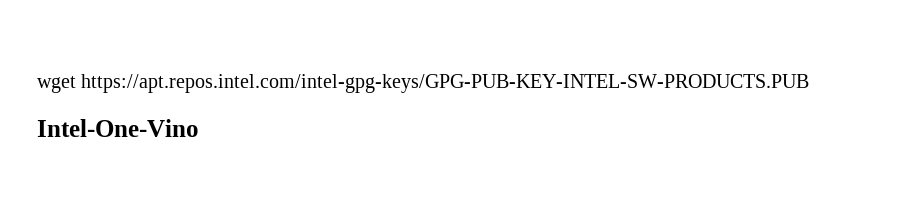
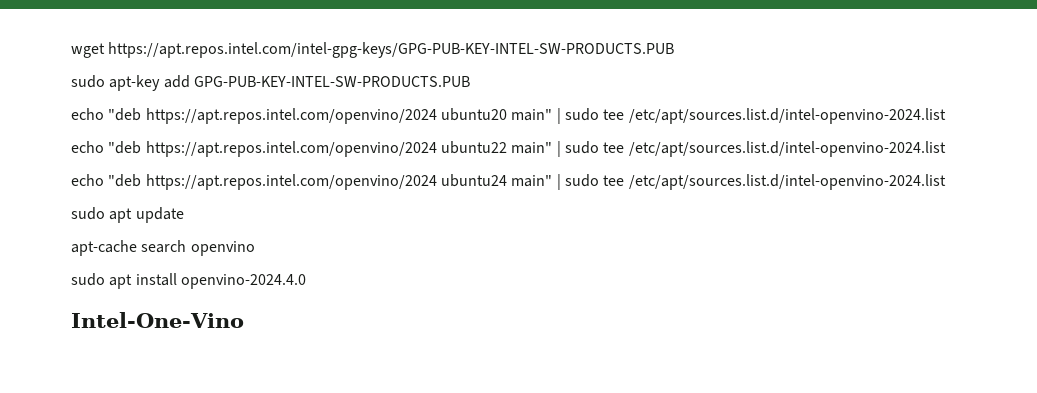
+ sudo apt-key add GPG-PUB-KEY-INTEL-SW-PRODUCTS.PUB
+ echo "deb https://apt.repos.intel.com/openvino/2024 ubuntu20 main" | sudo tee /etc/apt/sources.list.d/intel-openvino-2024.list
+ echo "deb https://apt.repos.intel.com/openvino/2024 ubuntu22 main" | sudo tee /etc/apt/sources.list.d/intel-openvino-2024.list
+ echo "deb https://apt.repos.intel.com/openvino/2024 ubuntu24 main" | sudo tee /etc/apt/sources.list.d/intel-openvino-2024.list
+ sudo apt update
+ apt-cache search openvino
+ sudo apt install openvino-2024.4.0

